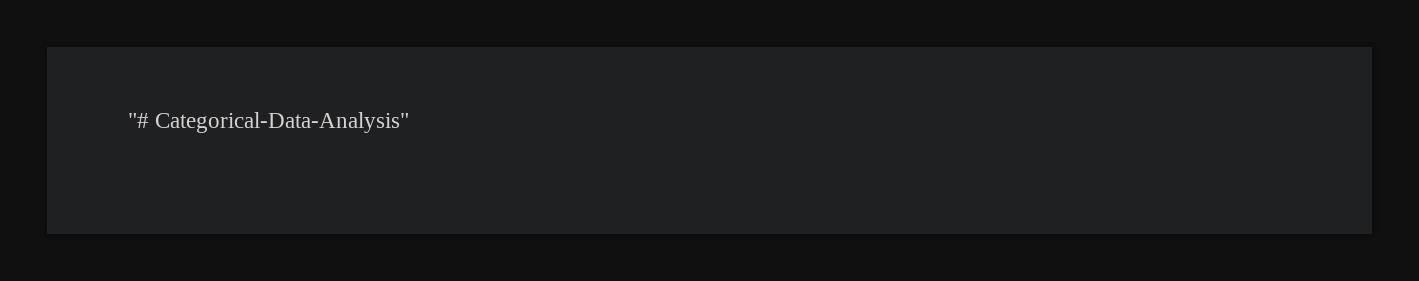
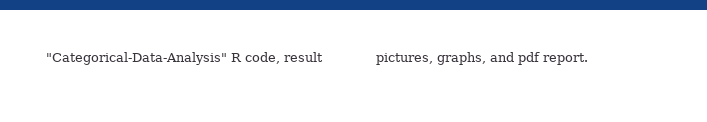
- "# Categorical-Data-Analysis"
+ "Categorical-Data-Analysis" R code, result pictures, graphs, and pdf report.

